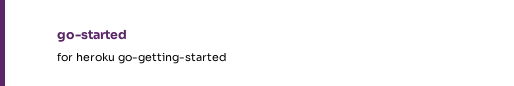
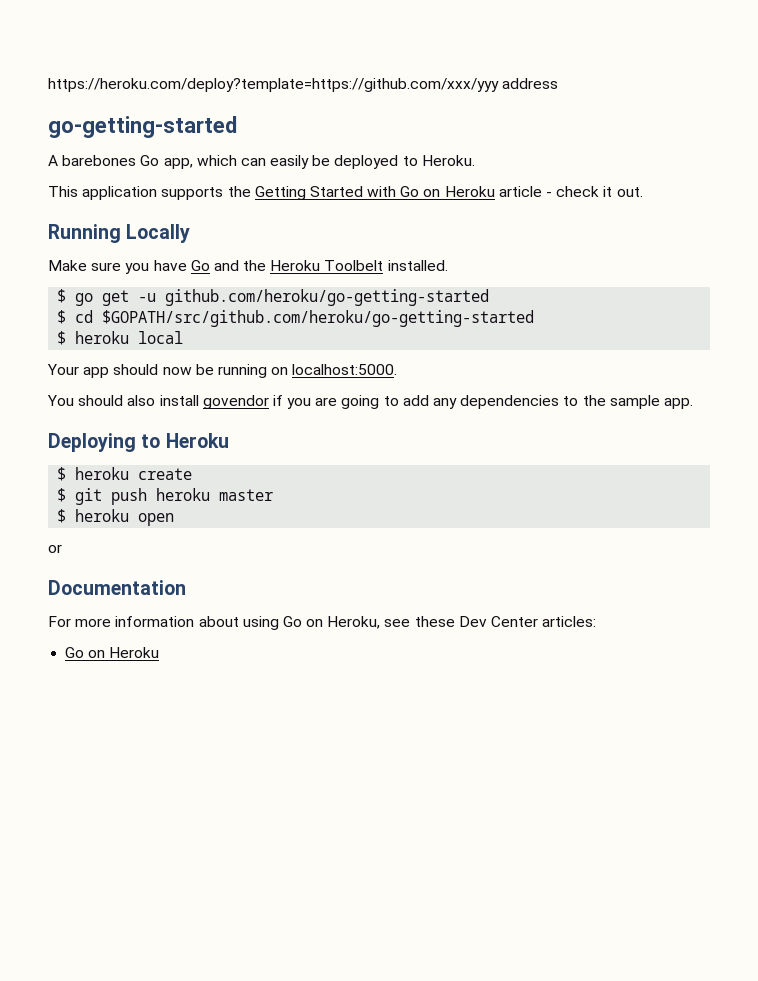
- go-started
- for heroku go-getting-started
+ https://heroku.com/deploy?template=https://github.com/xxx/yyy address
+ go-getting-started
+ A barebones Go app, which can easily be deployed to Heroku.
+ This application supports the Getting Started with Go on Heroku article - check it out.
+ Running Locally
+ Make sure you have Go and the Heroku Toolbelt installed.
+ $ go get -u github.com/heroku/go-getting-started
+ $ cd $GOPATH/src/github.com/heroku/go-getting-started
+ $ heroku local
+ Your app should now be running on localhost:5000.
+ You should also install govendor if you are going to add any dependencies to the sample app.
+ Deploying to Heroku
+ $ heroku create
+ $ git push heroku master
+ $ heroku open
+ or
+ Documentation
+ For more information about using Go on Heroku, see these Dev Center articles:
+ Go on Heroku

